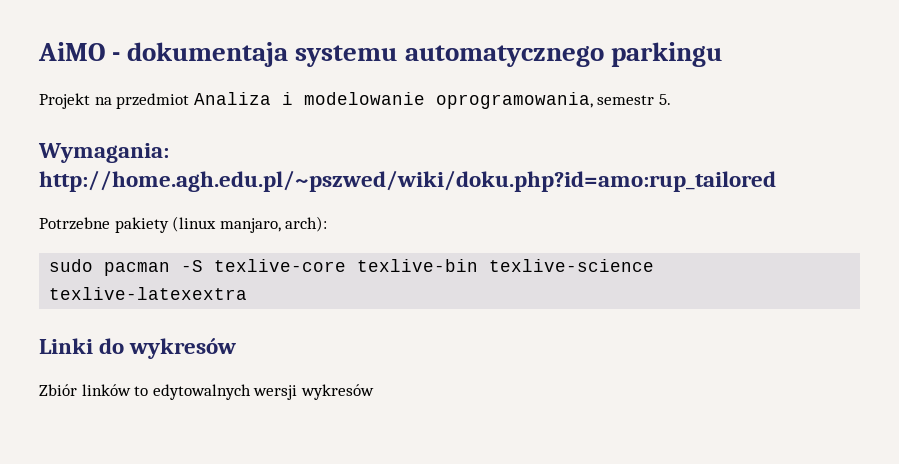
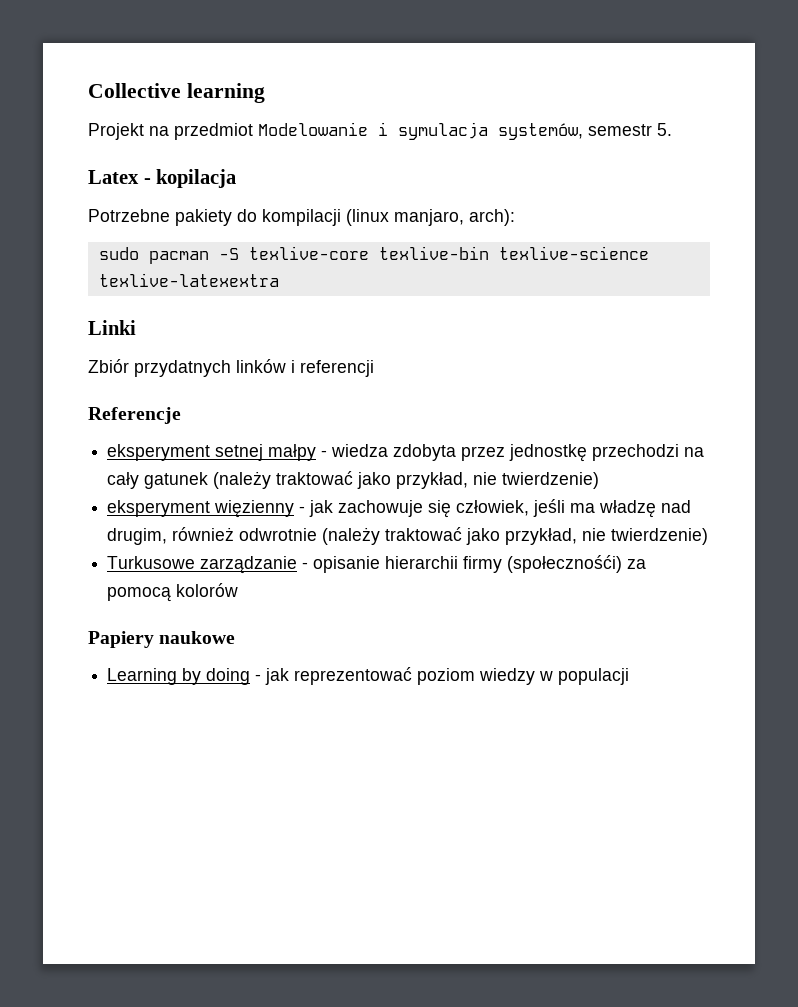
- AiMO - dokumentaja systemu automatycznego parkingu
+ Collective learning
- Projekt na przedmiot Analiza i modelowanie oprogramowania, semestr 5.
+ Projekt na przedmiot Modelowanie i symulacja systemów, semestr 5.
- Wymagania: http://home.agh.edu.pl/~pszwed/wiki/doku.php?id=amo:rup_tailored
+ Latex - kopilacja
- Potrzebne pakiety (linux manjaro, arch):
+ Potrzebne pakiety do kompilacji (linux manjaro, arch):
- Linki do wykresów
+ Linki
- Zbiór linków to edytowalnych wersji wykresów
+ Zbiór przydatnych linków i referencji
+ Referencje
+ eksperyment setnej małpy - wiedza zdobyta przez jednostkę przechodzi na cały gatunek (należy traktować jako przykład, nie twierdzenie)
+ eksperyment więzienny - jak zachowuje się człowiek, jeśli ma władzę nad drugim, również odwrotnie (należy traktować jako przykład, nie twierdzenie)
+ Turkusowe zarządzanie - opisanie hierarchii firmy (społecznośći) za pomocą kolorów
+ Papiery naukowe
+ Learning by doing - jak reprezentować poziom wiedzy w populacji

